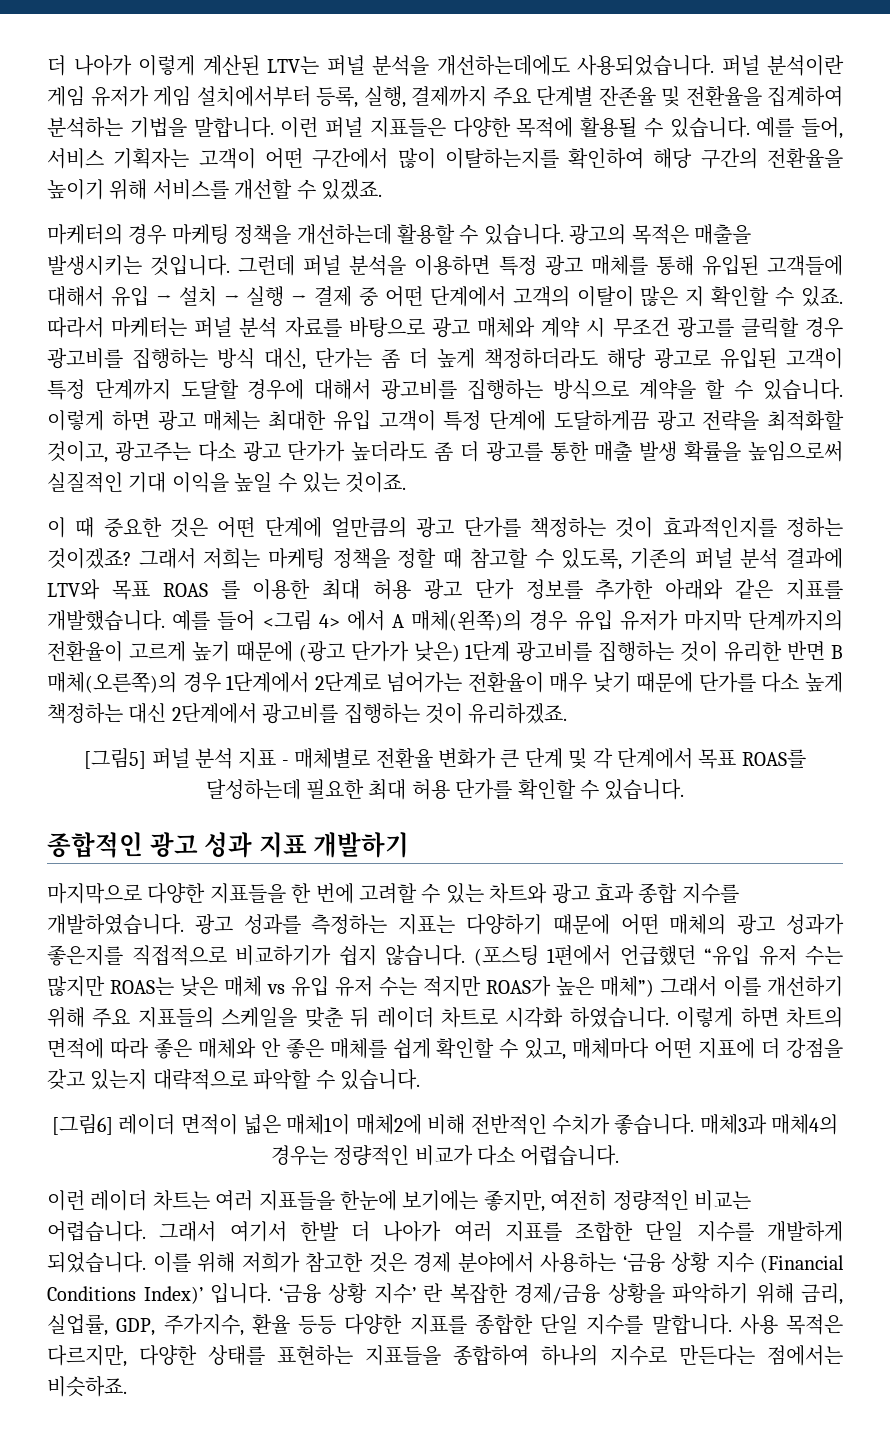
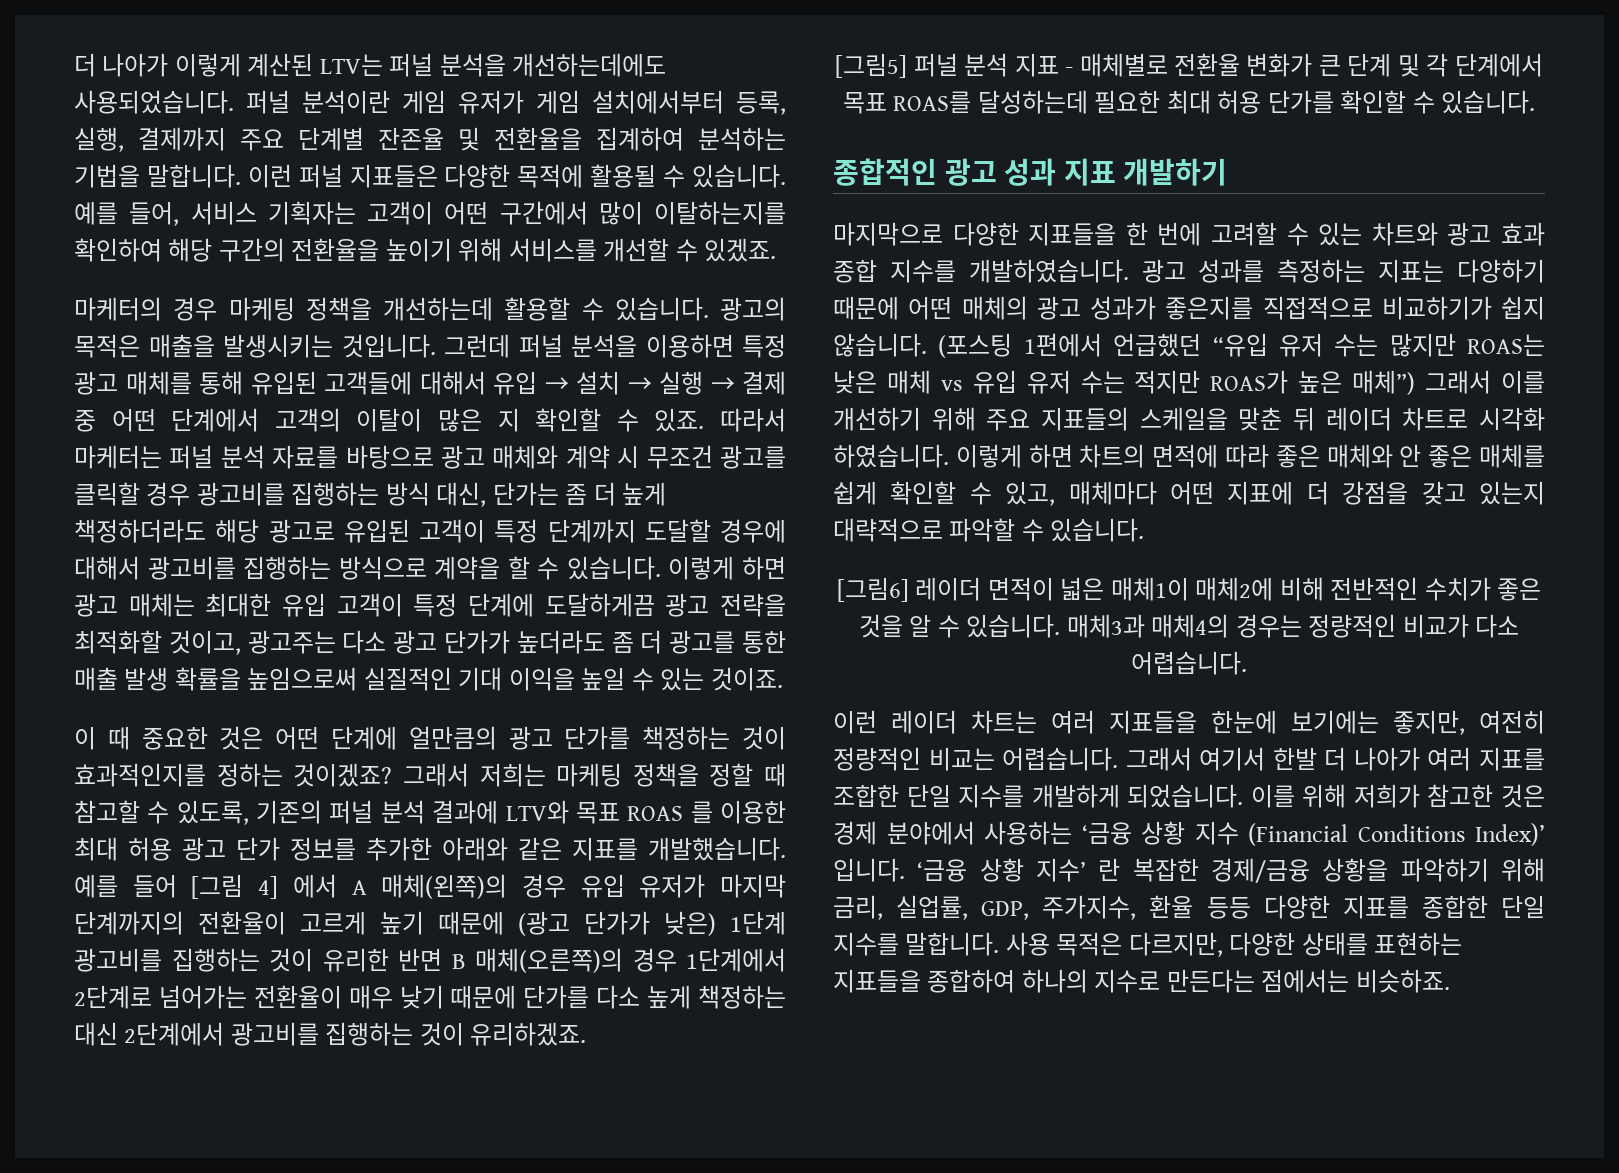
- 예를 들어 <그림 4> 에서 A 매체(왼쪽)의 경우 유입 유저가 마지막 단계까지의 전환율이 고르게 높기 때문에 (광고 단가가 낮은) 1단계 광고비를 집행하는 것이 유리한 반면 B 매체(오른쪽)의 경우 1단계에서 2단계로 넘어가는 전환율이 매우 낮기 때문에 단가를 다소 높게 책정하는 대신 2단계에서 광고비를 집행하는 것이 유리하겠죠.
+ 예를 들어 [그림 4] 에서 A 매체(왼쪽)의 경우 유입 유저가 마지막 단계까지의 전환율이 고르게 높기 때문에 (광고 단가가 낮은) 1단계 광고비를 집행하는 것이 유리한 반면 B 매체(오른쪽)의 경우 1단계에서 2단계로 넘어가는 전환율이 매우 낮기 때문에 단가를 다소 높게 책정하는 대신 2단계에서 광고비를 집행하는 것이 유리하겠죠.
- [그림6] 레이더 면적이 넓은 매체1이 매체2에 비해 전반적인 수치가 좋습니다.
+ [그림6] 레이더 면적이 넓은 매체1이 매체2에 비해 전반적인 수치가 좋은 것을 알 수 있습니다.

